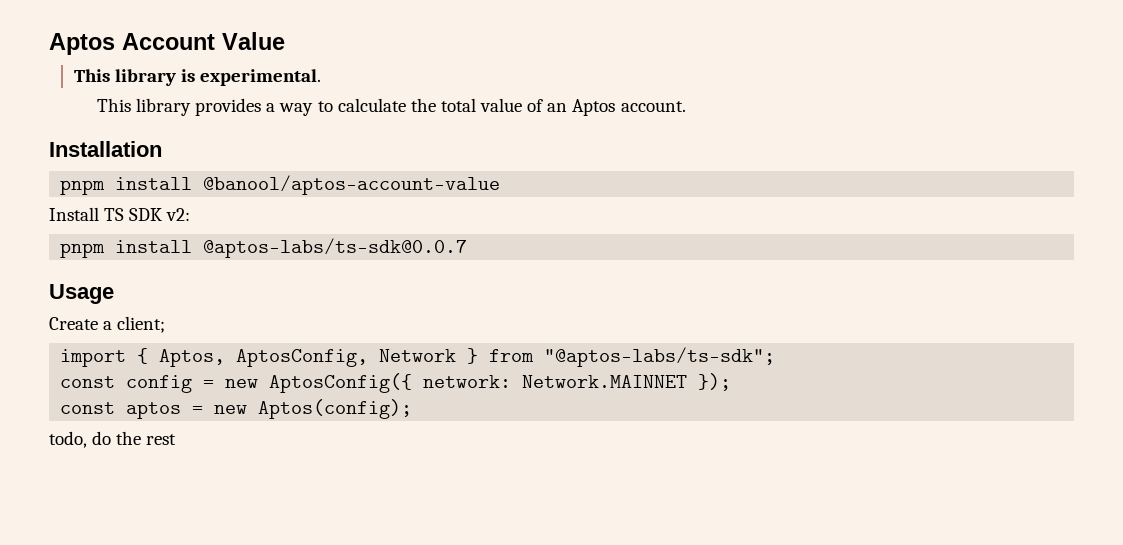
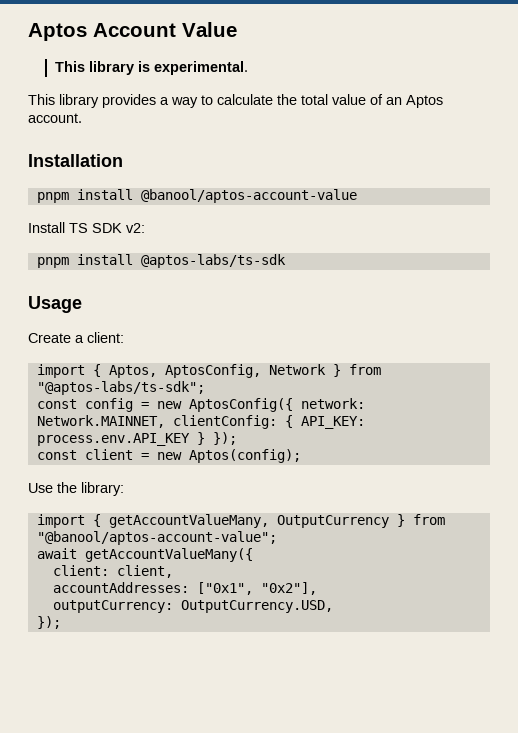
- pnpm install @aptos-labs/ts-sdk@0.0.7
+ pnpm install @aptos-labs/ts-sdk
- Create a client;
+ Create a client:
- const config = new AptosConfig({ network: Network.MAINNET });
+ const config = new AptosConfig({ network: Network.MAINNET, clientConfig: { API_KEY: process.env.API_KEY } });
- const aptos = new Aptos(config);
+ const client = new Aptos(config);
- todo, do the rest
+ Use the library:
+ import { getAccountValueMany, OutputCurrency } from "@banool/aptos-account-value";
+ await getAccountValueMany({
+ client: client,
+ accountAddresses: ["0x1", "0x2"],
+ outputCurrency: OutputCurrency.USD,
+ });

